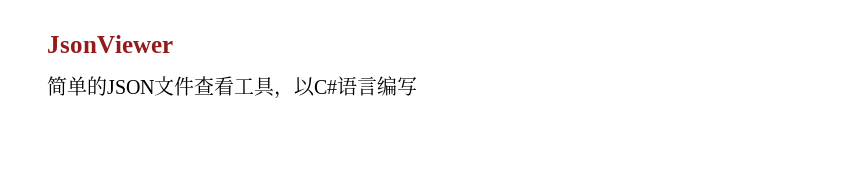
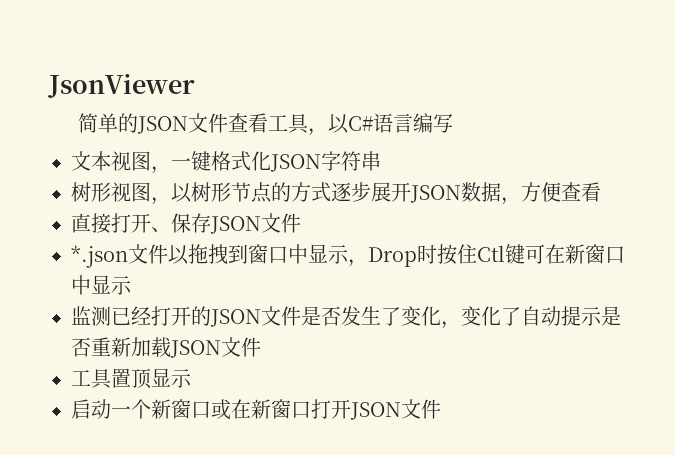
+ 文本视图，一键格式化JSON字符串
+ 树形视图，以树形节点的方式逐步展开JSON数据，方便查看
+ 直接打开、保存JSON文件
+ *.json文件以拖拽到窗口中显示，Drop时按住Ctl键可在新窗口中显示
+ 监测已经打开的JSON文件是否发生了变化，变化了自动提示是否重新加载JSON文件
+ 工具置顶显示
+ 启动一个新窗口或在新窗口打开JSON文件

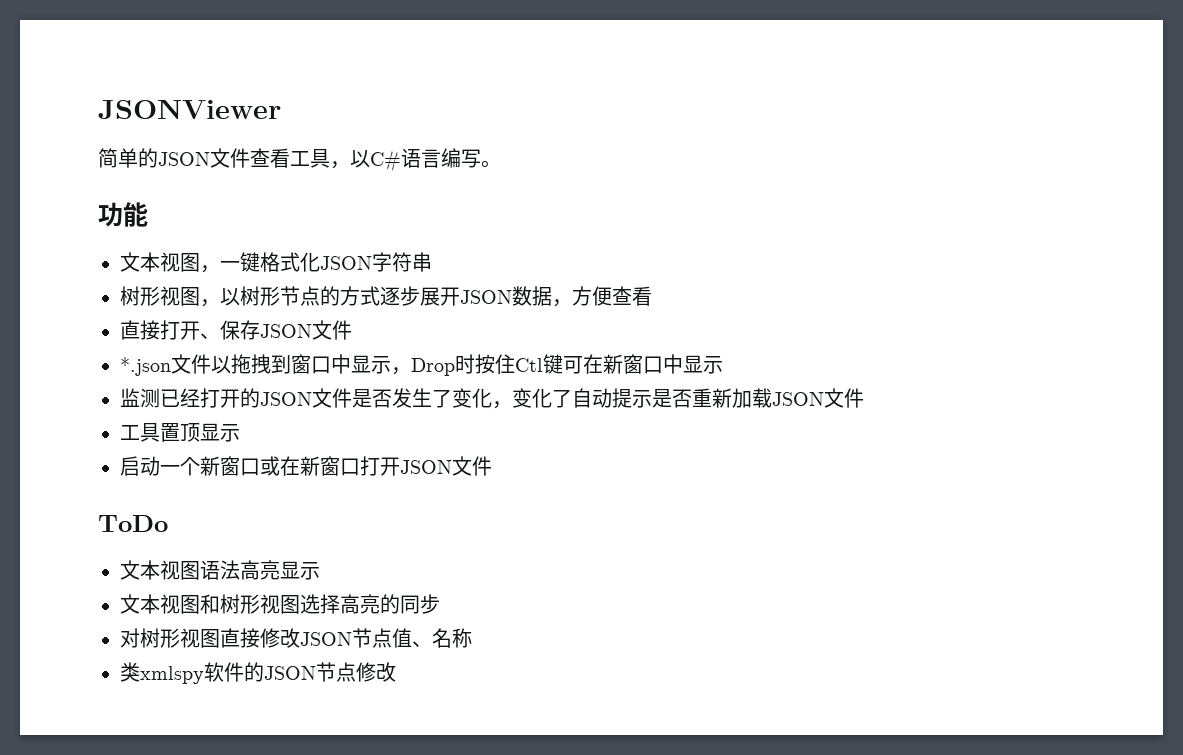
- JsonViewer
+ JSONViewer
- 简单的JSON文件查看工具，以C#语言编写
+ 简单的JSON文件查看工具，以C#语言编写。
+ 功能
+ ToDo
+ 文本视图语法高亮显示
+ 文本视图和树形视图选择高亮的同步
+ 对树形视图直接修改JSON节点值、名称
+ 类xmlspy软件的JSON节点修改

